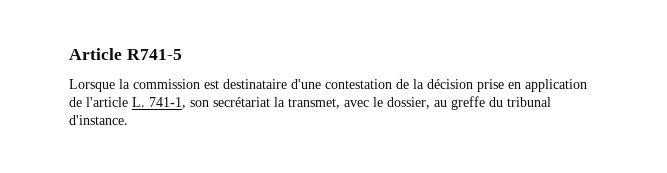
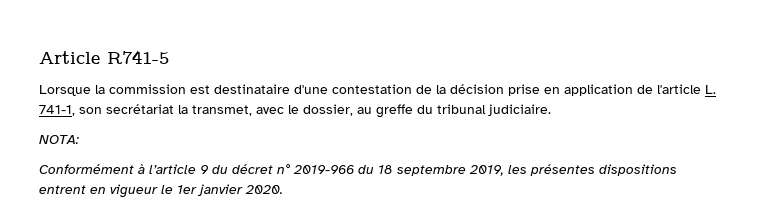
- Lorsque la commission est destinataire d'une contestation de la décision prise en application de l'article L. 741-1, son secrétariat la transmet, avec le dossier, au greffe du tribunal d'instance.
+ Lorsque la commission est destinataire d'une contestation de la décision prise en application de l'article L. 741-1, son secrétariat la transmet, avec le dossier, au greffe du tribunal judiciaire.
+ NOTA:
+ Conformément à l’article 9 du décret n° 2019-966 du 18 septembre 2019, les présentes dispositions entrent en vigueur le 1er janvier 2020.

